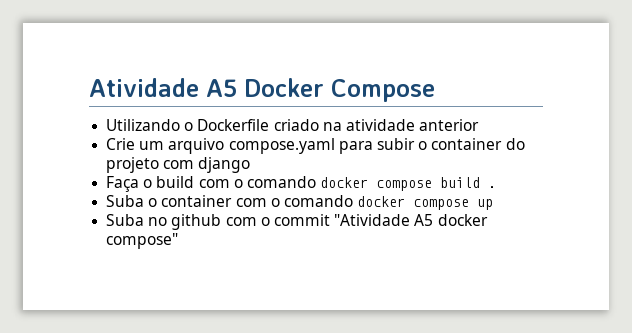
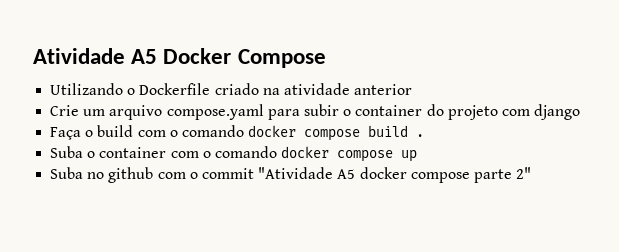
- Suba no github com o commit "Atividade A5 docker compose"
+ Suba no github com o commit "Atividade A5 docker compose parte 2"

